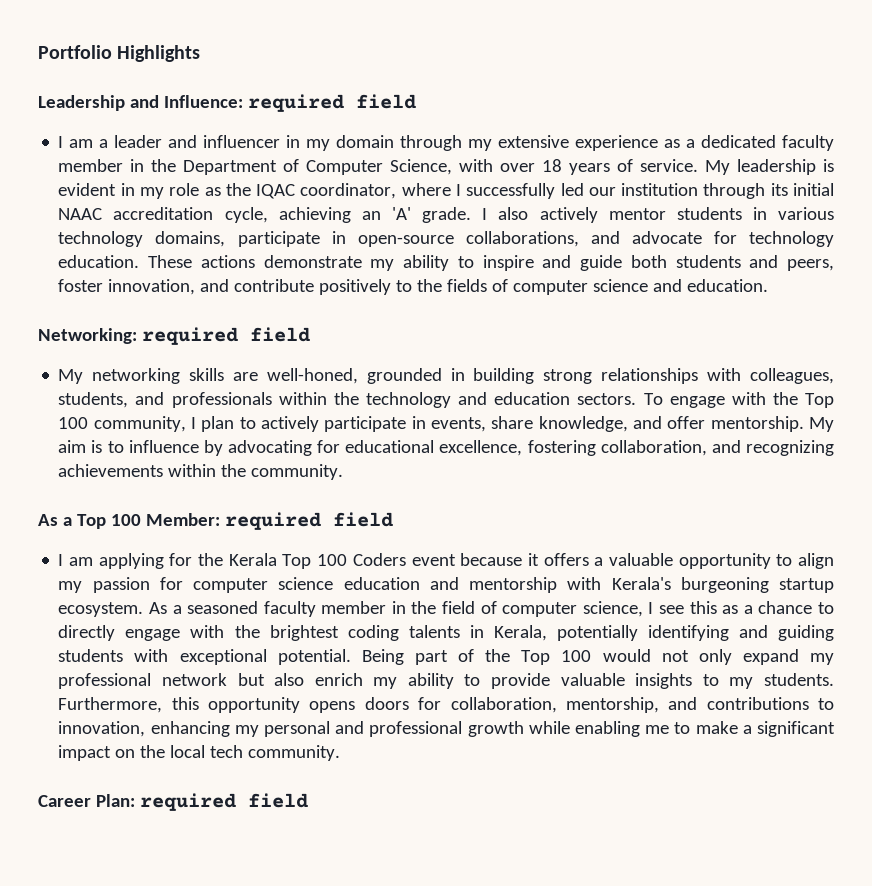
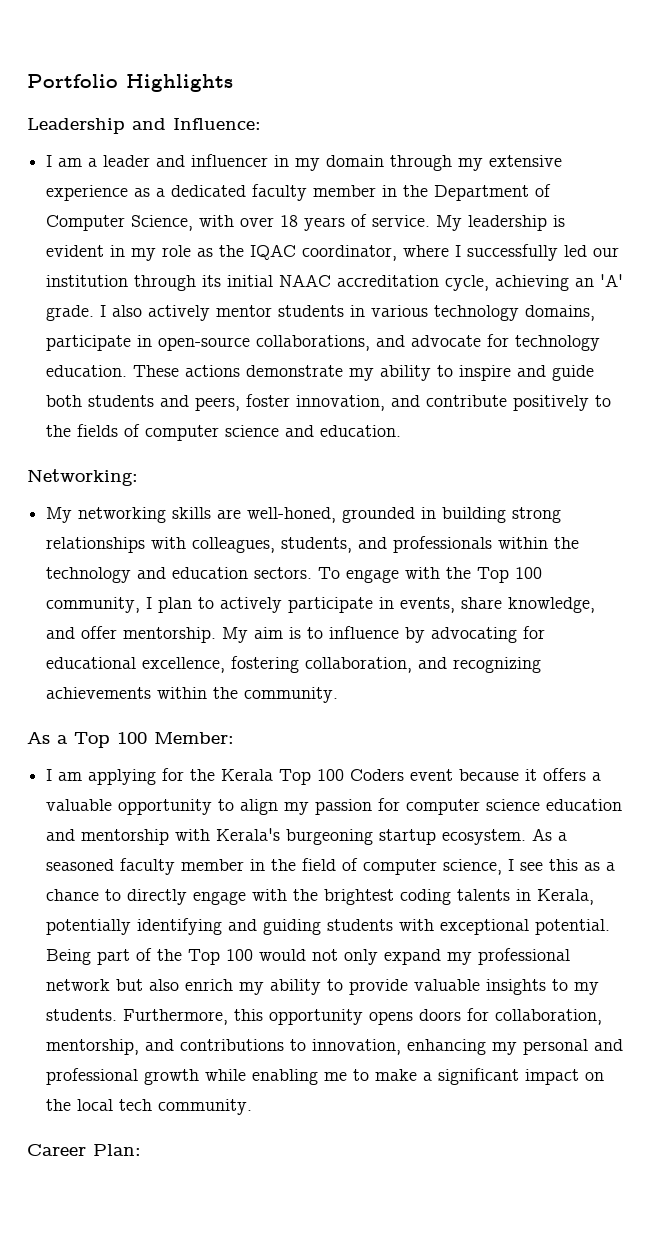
- Leadership and Influence: required field
+ Leadership and Influence:
- Networking: required field
+ Networking:
- As a Top 100 Member: required field
+ As a Top 100 Member:
- Career Plan: required field
+ Career Plan:

